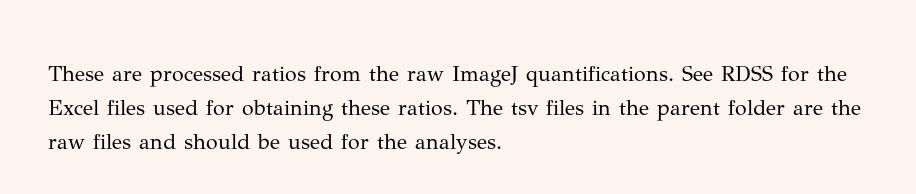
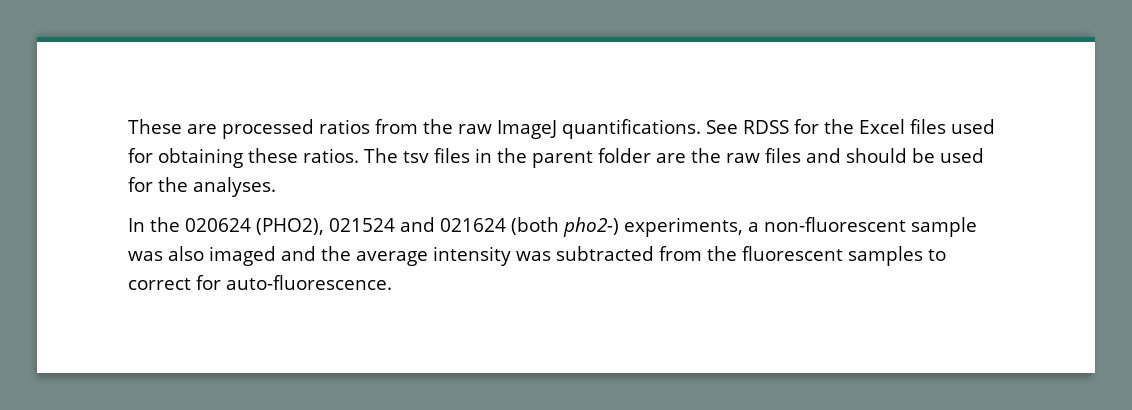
+ In the 020624 (PHO2), 021524 and 021624 (both pho2-) experiments, a non-fluorescent sample was also imaged and the average intensity was subtracted from the fluorescent samples to correct for auto-fluorescence.

